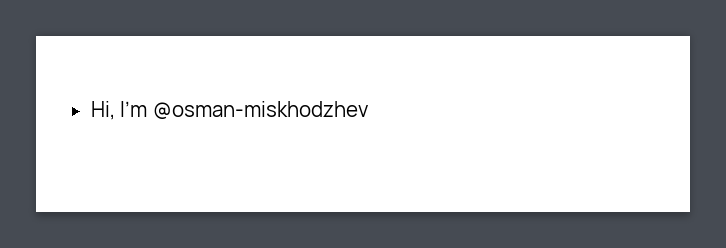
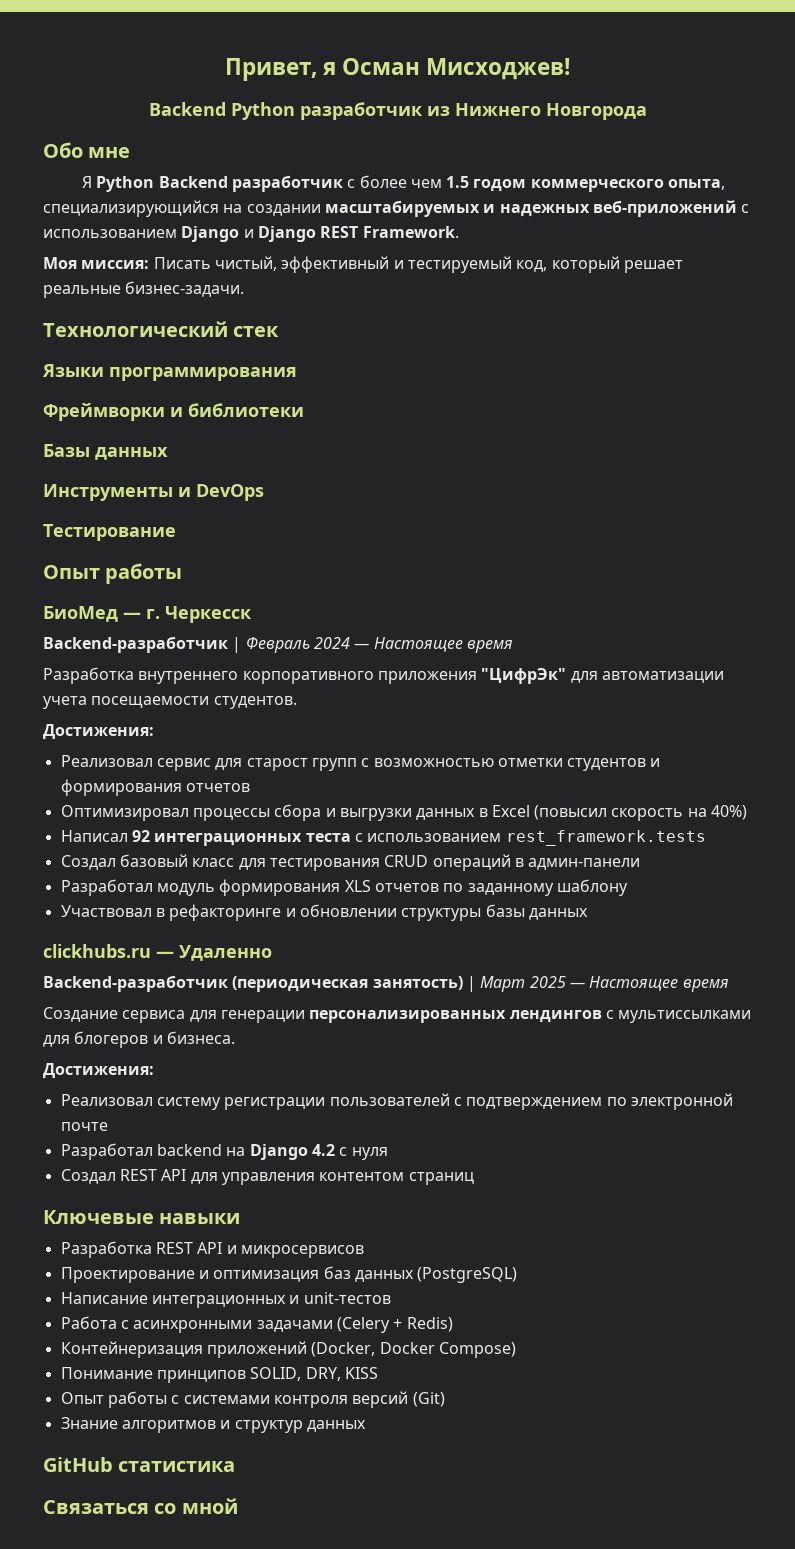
- Hi, I’m @osman-miskhodzhev
+ Привет, я Осман Мисходжев!
+ Backend Python разработчик из Нижнего Новгорода
+ Обо мне
+ Я Python Backend разработчик с более чем 1.5 годом коммерческого опыта, специализирующийся на создании масштабируемых и надежных веб-приложений с использованием Django и Django REST Framework.
+ Моя миссия: Писать чистый, эффективный и тестируемый код, который решает реальные бизнес-задачи.
+ Технологический стек
+ Языки программирования
+ Фреймворки и библиотеки
+ Базы данных
+ Инструменты и DevOps
+ Тестирование
+ Опыт работы
+ БиоМед — г. Черкесск
+ Backend-разработчик | Февраль 2024 — Настоящее время
+ Разработка внутреннего корпоративного приложения "ЦифрЭк" для автоматизации учета посещаемости студентов.
+ Достижения:
+ Реализовал сервис для старост групп с возможностью отметки студентов и формирования отчетов
+ Оптимизировал процессы сбора и выгрузки данных в Excel (повысил скорость на 40%)
+ Написал 92 интеграционных теста с использованием rest_framework.tests
+ Создал базовый класс для тестирования CRUD операций в админ-панели
+ Разработал модуль формирования XLS отчетов по заданному шаблону
+ Участвовал в рефакторинге и обновлении структуры базы данных
+ clickhubs.ru — Удаленно
+ Backend-разработчик (периодическая занятость) | Март 2025 — Настоящее время
+ Создание сервиса для генерации персонализированных лендингов с мультиссылками для блогеров и бизнеса.
+ Достижения:
+ Реализовал систему регистрации пользователей с подтверждением по электронной почте
+ Разработал backend на Django 4.2 с нуля
+ Создал REST API для управления контентом страниц
+ Ключевые навыки
+ Разработка REST API и микросервисов
+ Проектирование и оптимизация баз данных (PostgreSQL)
+ Написание интеграционных и unit-тестов
+ Работа с асинхронными задачами (Celery + Redis)
+ Контейнеризация приложений (Docker, Docker Compose)
+ Понимание принципов SOLID, DRY, KISS
+ Опыт работы с системами контроля версий (Git)
+ Знание алгоритмов и структур данных
+ GitHub статистика
+ Связаться со мной

